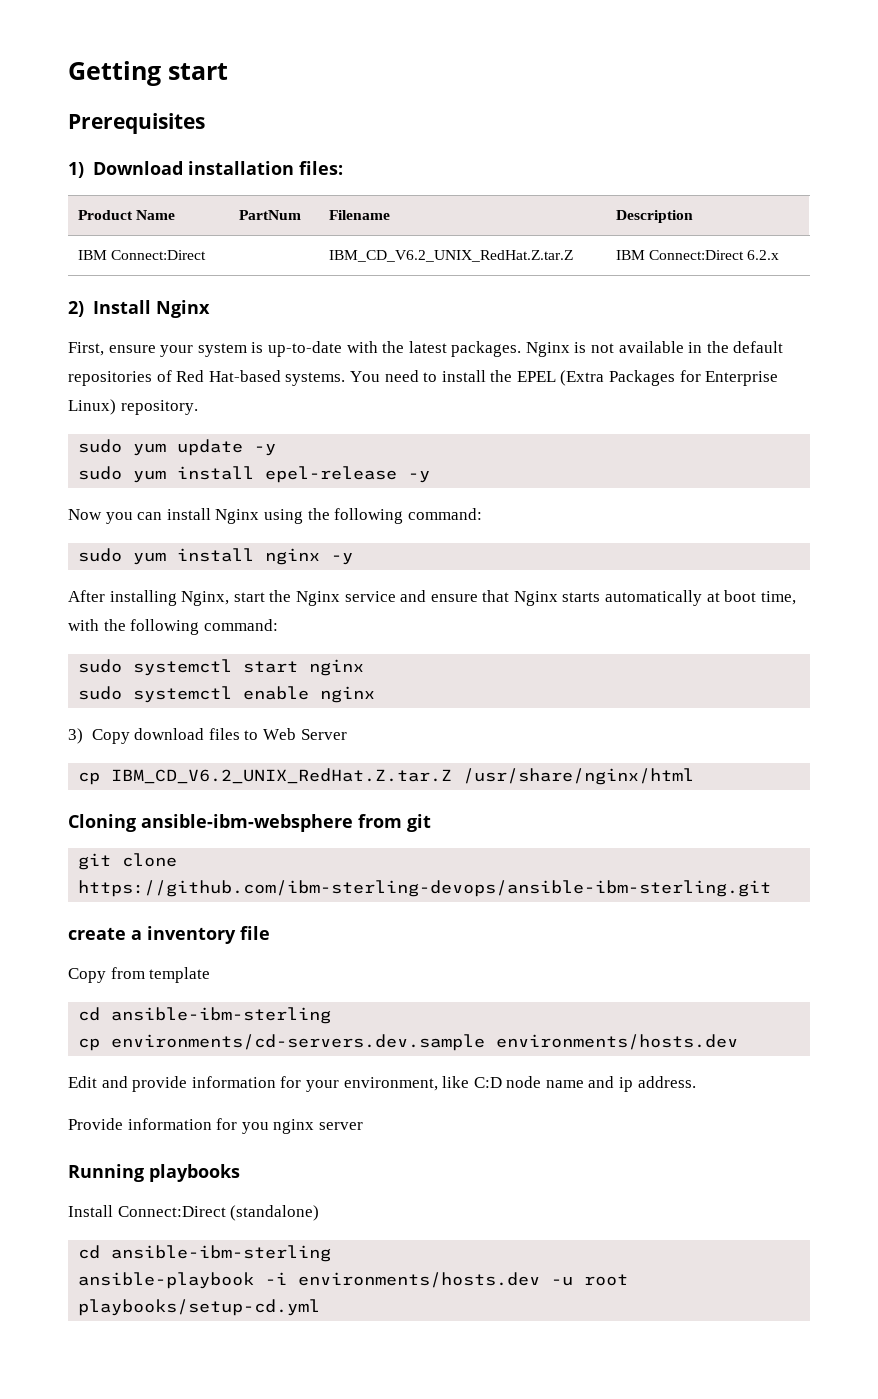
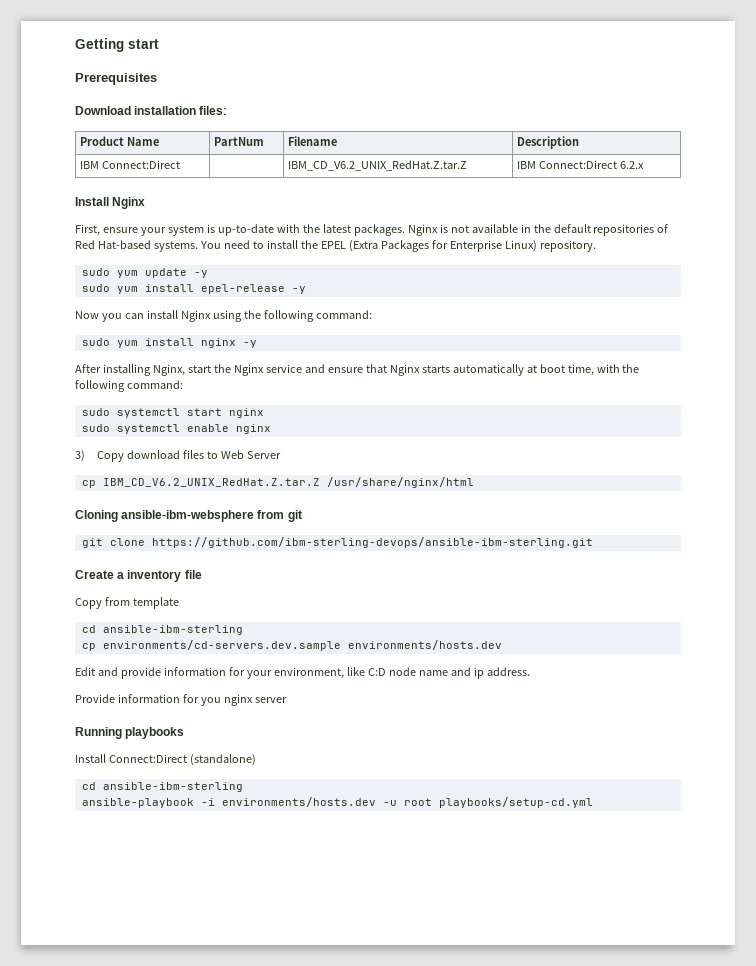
- 1) Download installation files:
+ Download installation files:
- 2) Install Nginx
+ Install Nginx
- create a inventory file
+ Create a inventory file

